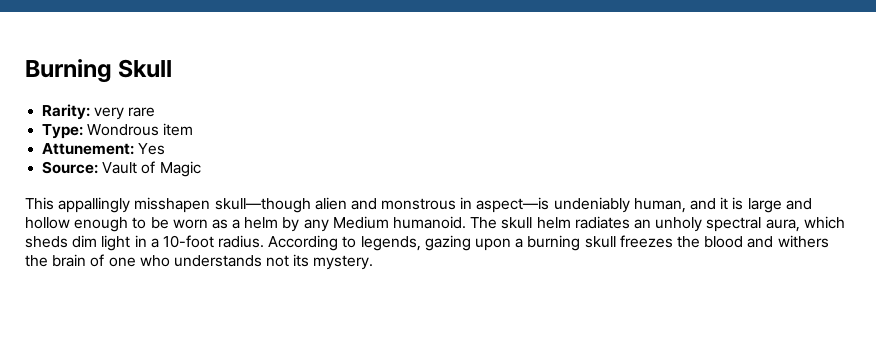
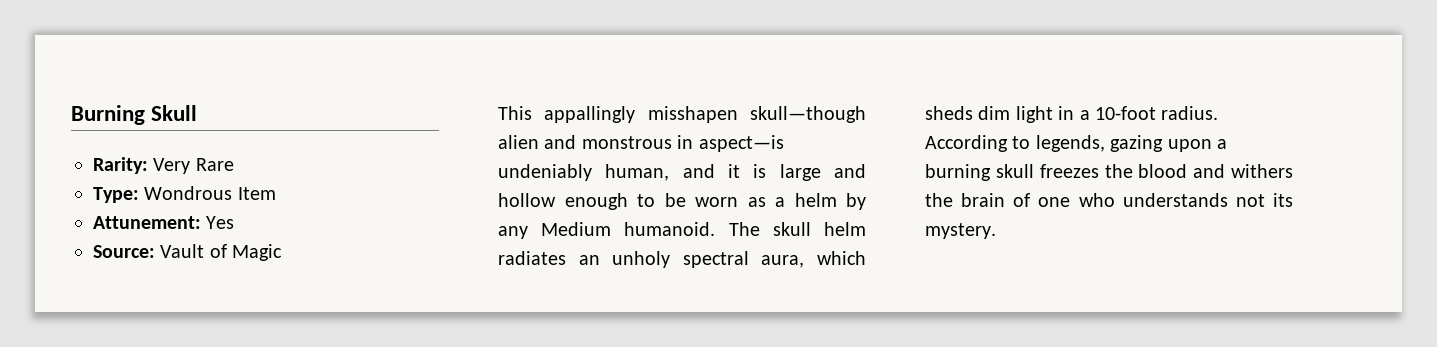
- Rarity: very rare
+ Rarity: Very Rare
- Type: Wondrous item
+ Type: Wondrous Item

